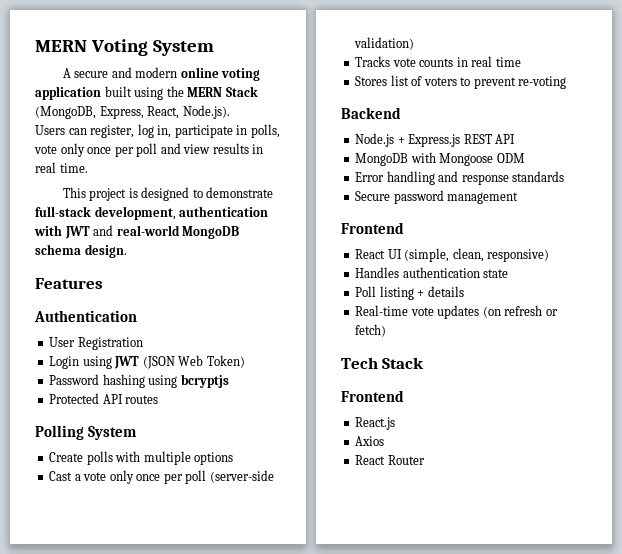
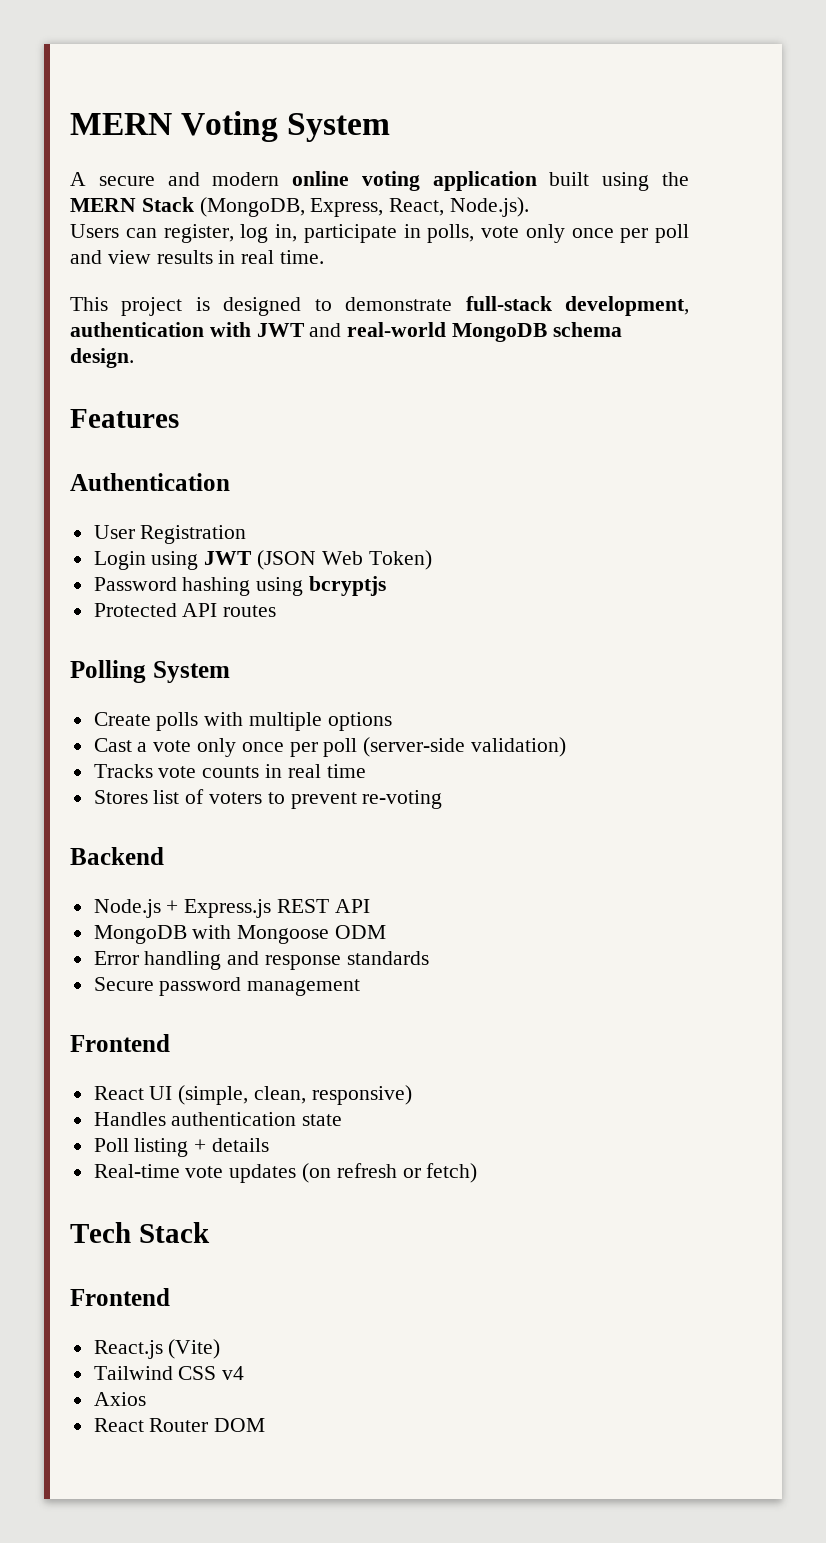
- React.js
+ React.js (Vite)
+ Tailwind CSS v4
- React Router
+ React Router DOM

